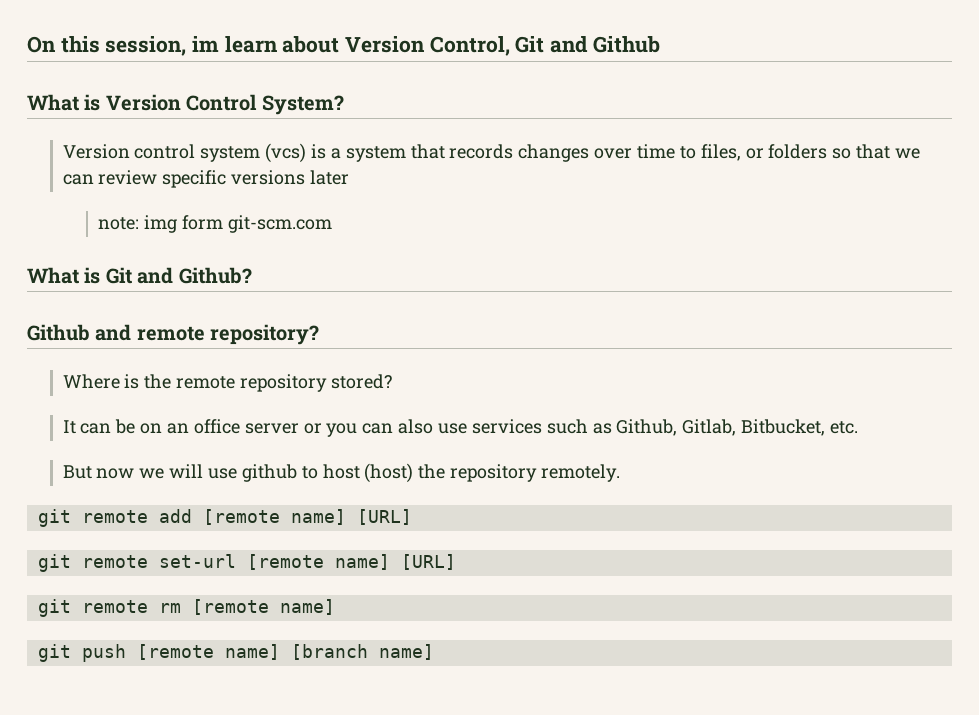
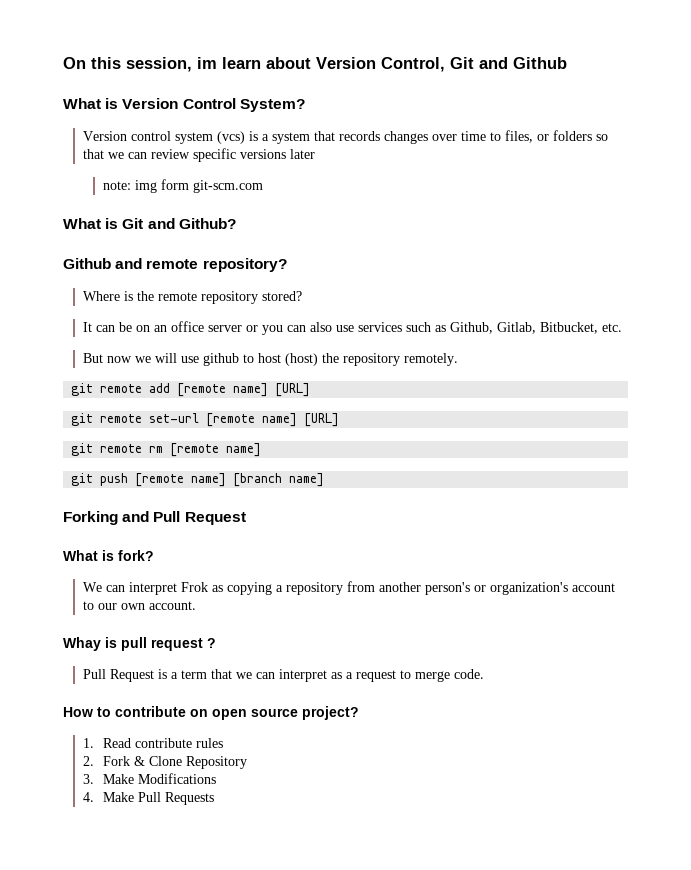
+ Forking and Pull Request
+ What is fork?
+ We can interpret Frok as copying a repository from another person's or organization's account to our own account.
+ Whay is pull request ?
+ Pull Request is a term that we can interpret as a request to merge code.
+ How to contribute on open source project?
+ 1. Read contribute rules
+ 2. Fork & Clone Repository
+ 3. Make Modifications
+ 4. Make Pull Requests

